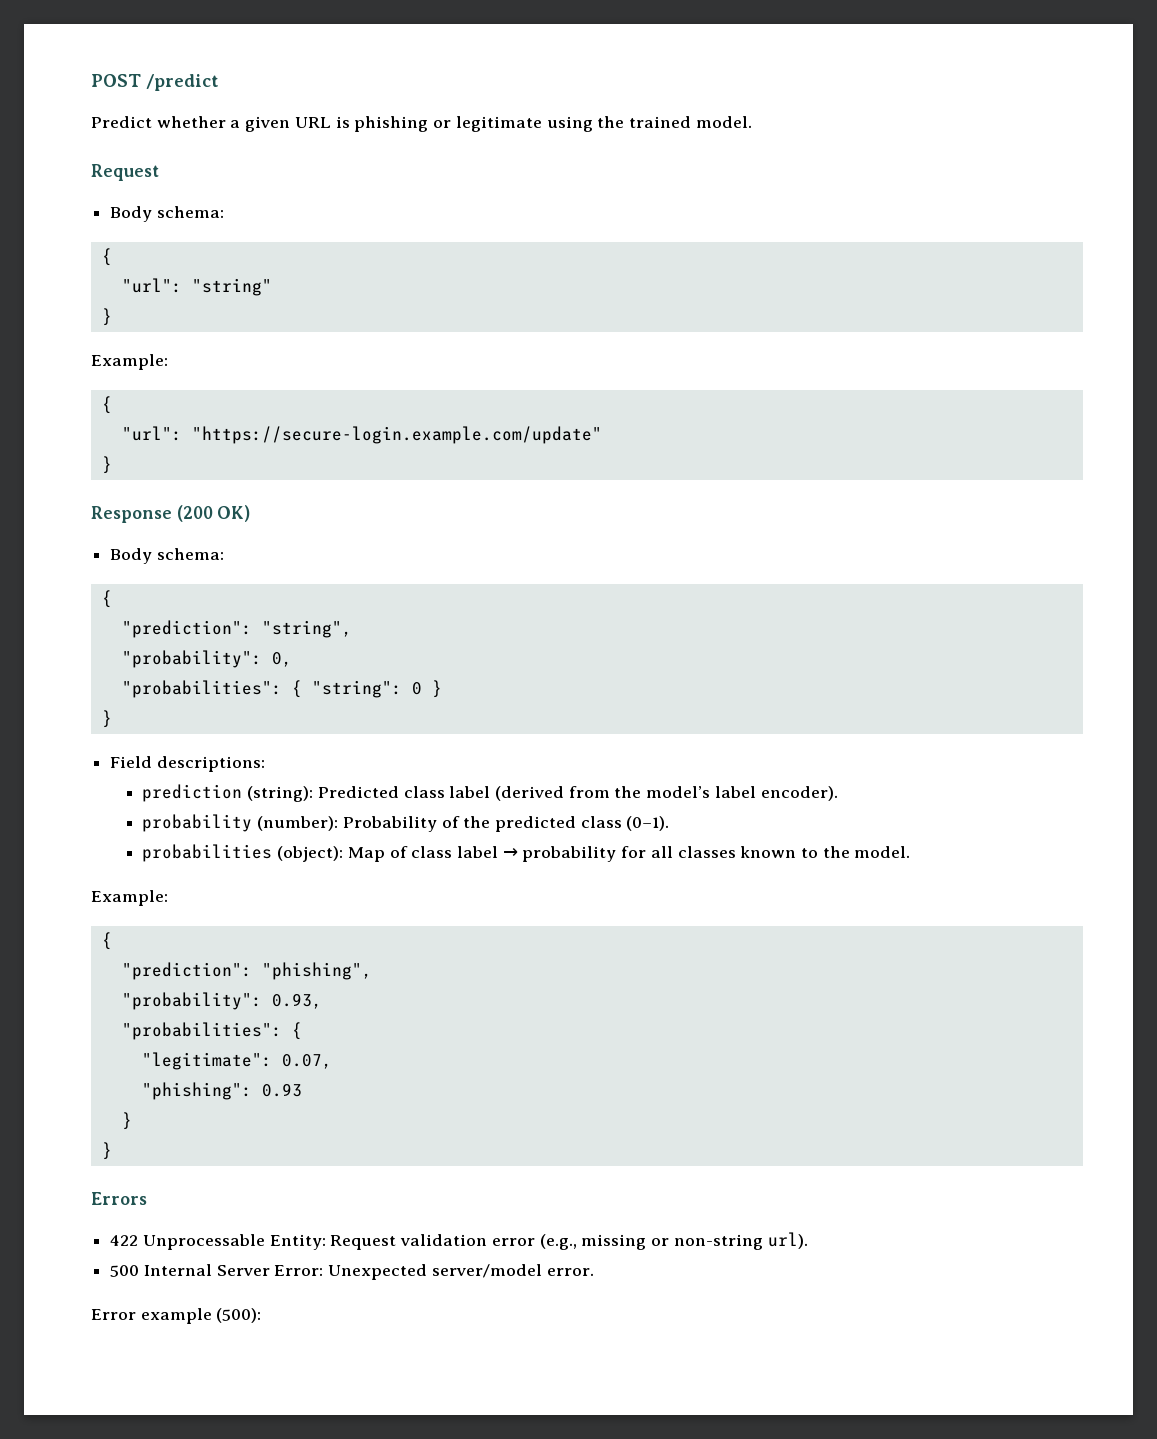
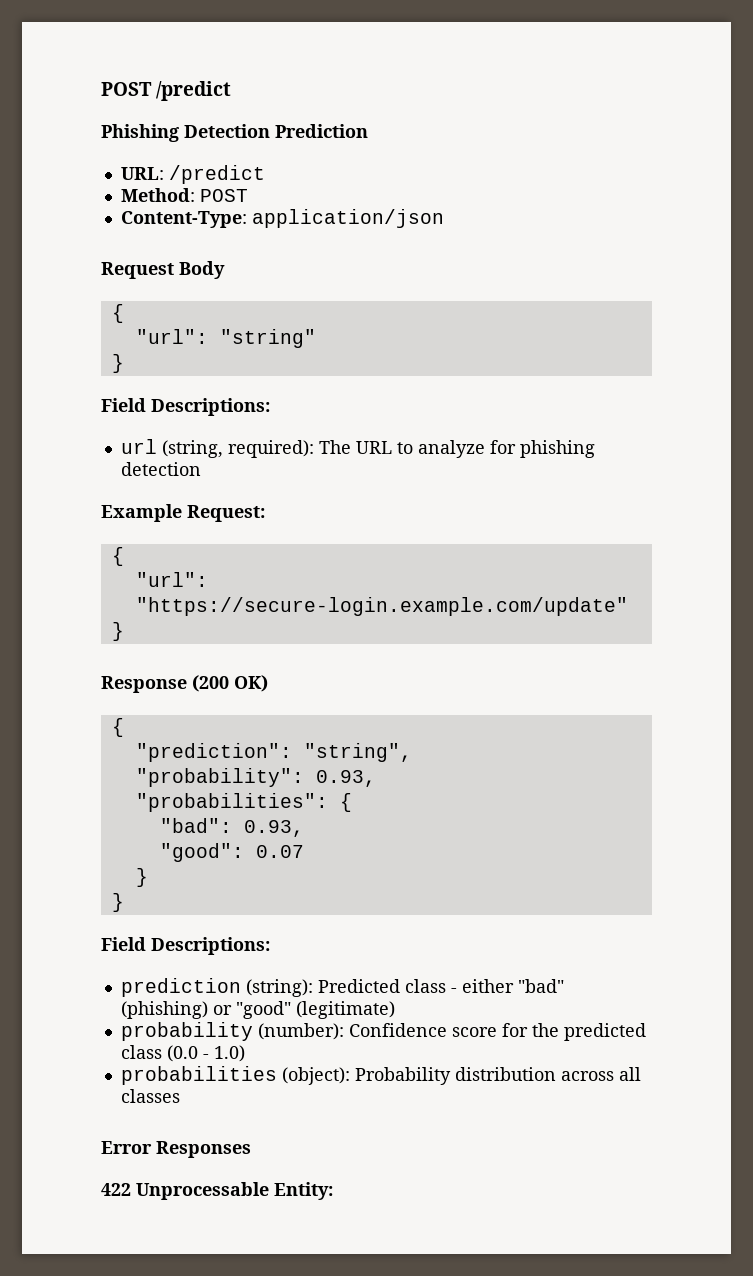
- Predict whether a given URL is phishing or legitimate using the trained model.
- Request
- Body schema:
+ Phishing Detection Prediction
+ URL: /predict
+ Method: POST
+ Content-Type: application/json
+ Request Body
  "url": "string"
  }
- Example:
+ Field Descriptions:
+ url (string, required): The URL to analyze for phishing detection
+ Example Request:
  Response (200 OK)
- Body schema:
- "probability": 0,
- "probabilities": { "string": 0 }
- }
- Field descriptions:
- prediction (string): Predicted class label (derived from the model’s label encoder).
- probability (number): Probability of the predicted class (0–1).
- probabilities (object): Map of class label → probability for all classes known to the model.
- Example:
- {
- "prediction": "phishing",
  "probability": 0.93,
  "probabilities": {
- "legitimate": 0.07,
- "phishing": 0.93
+ "bad": 0.93,
+ "good": 0.07
  }
  }
- Errors
- 422 Unprocessable Entity: Request validation error (e.g., missing or non-string url).
- 500 Internal Server Error: Unexpected server/model error.
- Error example (500):
+ Field Descriptions:
+ prediction (string): Predicted class - either "bad" (phishing) or "good" (legitimate)
+ probability (number): Confidence score for the predicted class (0.0 - 1.0)
+ probabilities (object): Probability distribution across all classes
+ Error Responses
+ 422 Unprocessable Entity:

